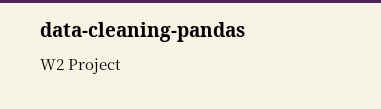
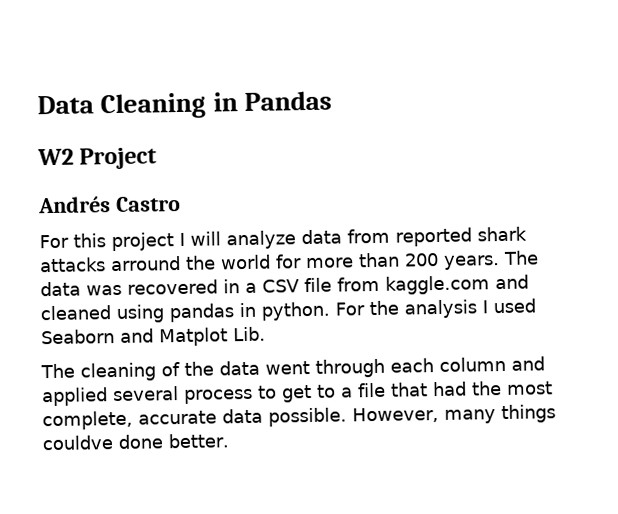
- data-cleaning-pandas
+ Data Cleaning in Pandas
  W2 Project
+ Andrés Castro
+ For this project I will analyze data from reported shark attacks arround the world for more than 200 years. The data was recovered in a CSV file from kaggle.com and cleaned using pandas in python. For the analysis I used Seaborn and Matplot Lib.
+ The cleaning of the data went through each column and applied several process to get to a file that had the most complete, accurate data possible. However, many things couldve done better.

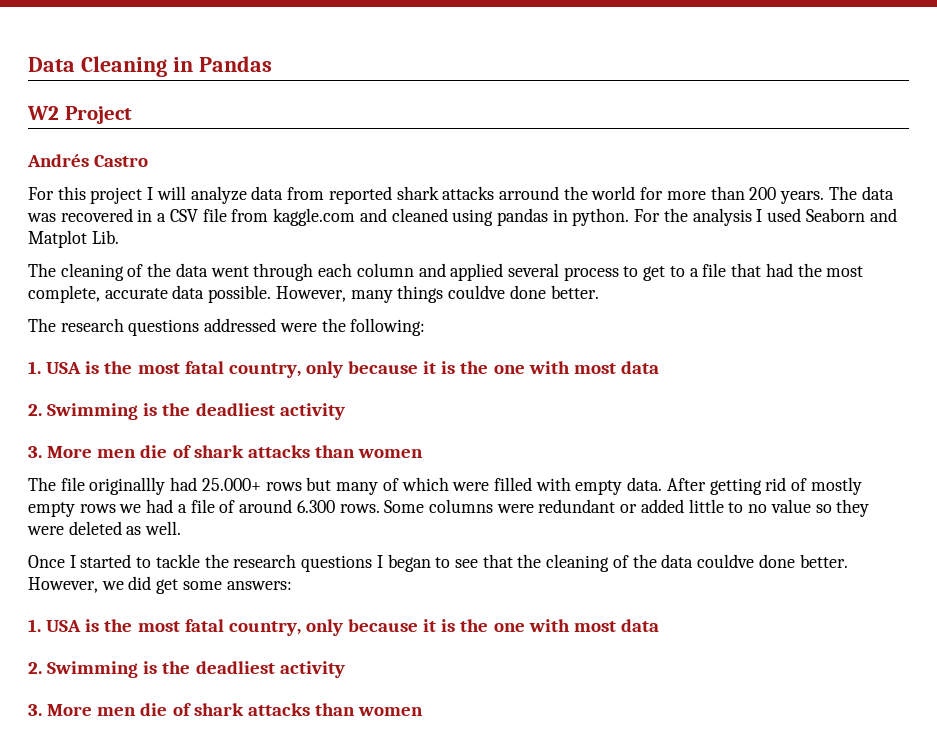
+ The research questions addressed were the following:
+ 1. USA is the most fatal country, only because it is the one with most data
+ 2. Swimming is the deadliest activity
+ 3. More men die of shark attacks than women
+ The file originallly had 25.000+ rows but many of which were filled with empty data. After getting rid of mostly empty rows we had a file of around 6.300 rows. Some columns were redundant or added little to no value so they were deleted as well.
+ Once I started to tackle the research questions I began to see that the cleaning of the data couldve done better. However, we did get some answers:
+ 1. USA is the most fatal country, only because it is the one with most data
+ 2. Swimming is the deadliest activity
+ 3. More men die of shark attacks than women

